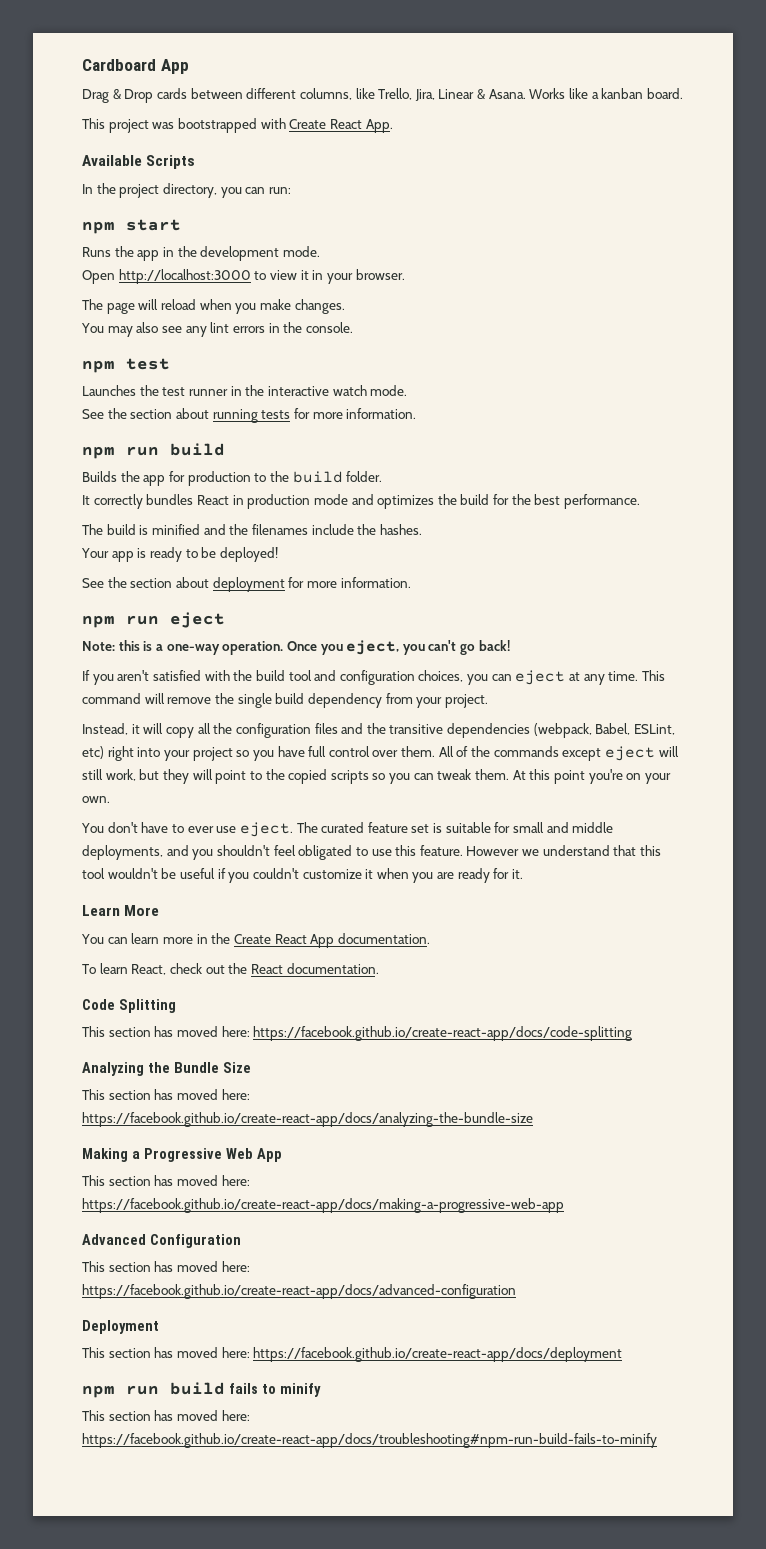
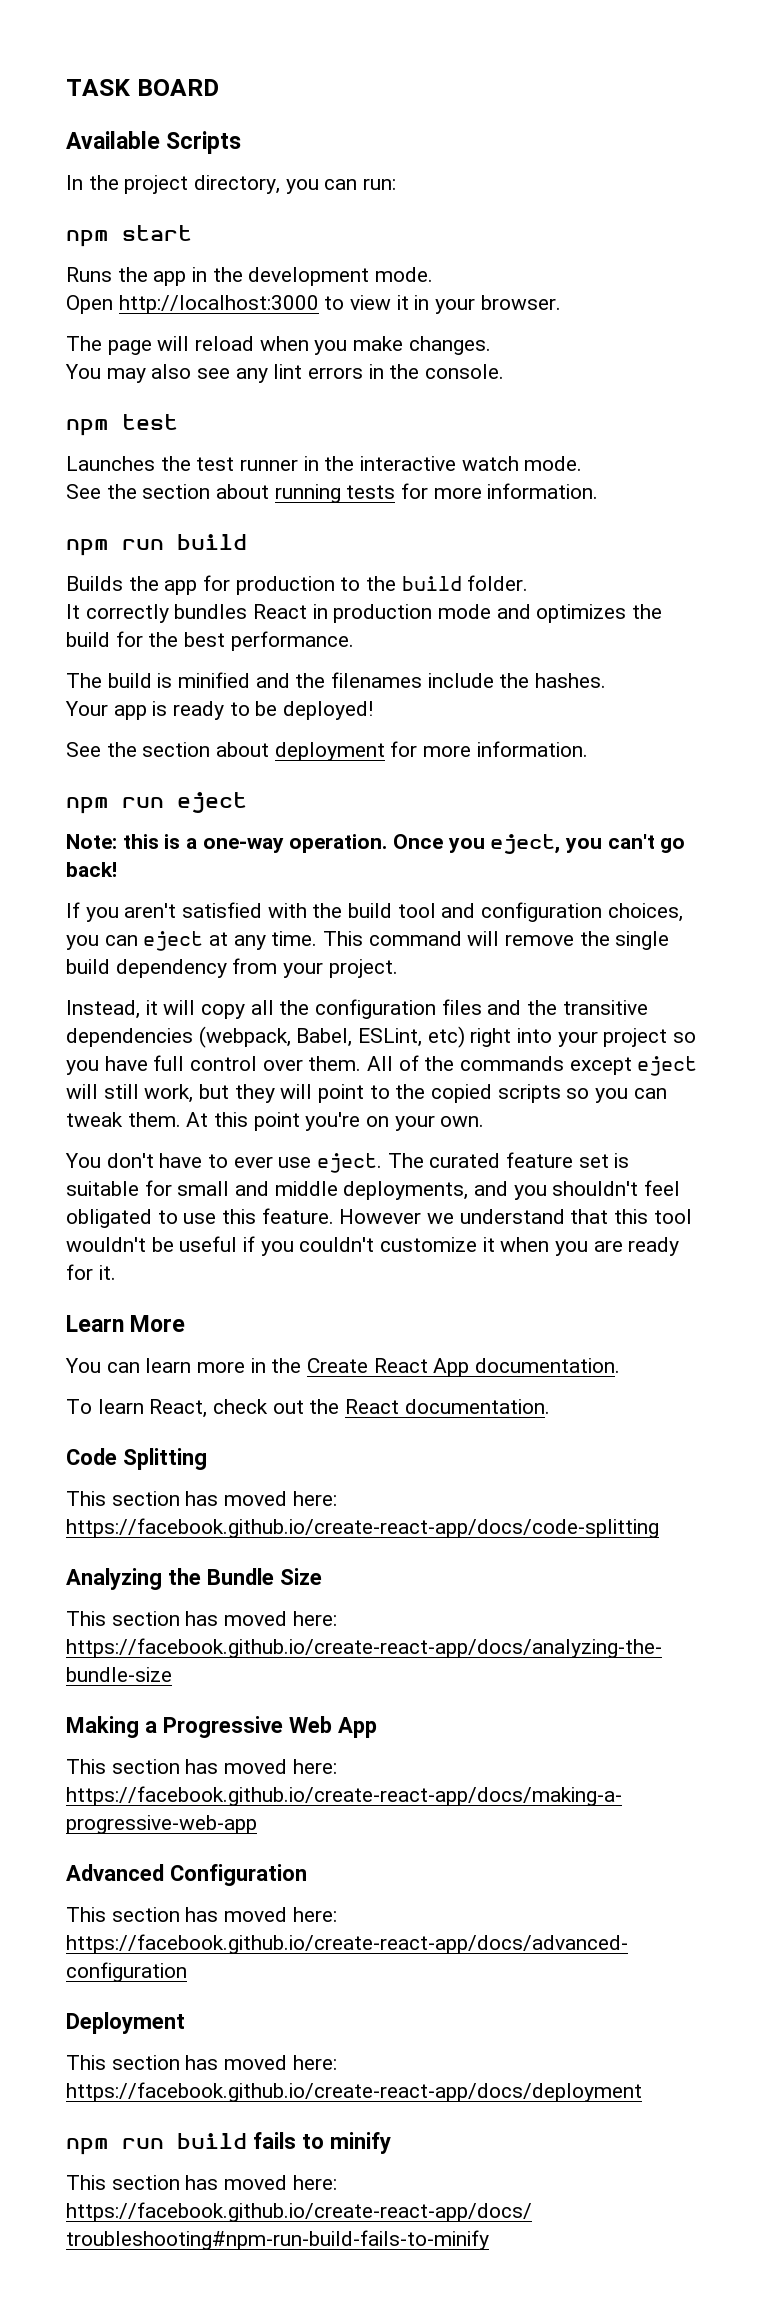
- Cardboard App
- Drag & Drop cards between different columns, like Trello, Jira, Linear & Asana. Works like a kanban board.
- This project was bootstrapped with Create React App.
+ TASK BOARD

